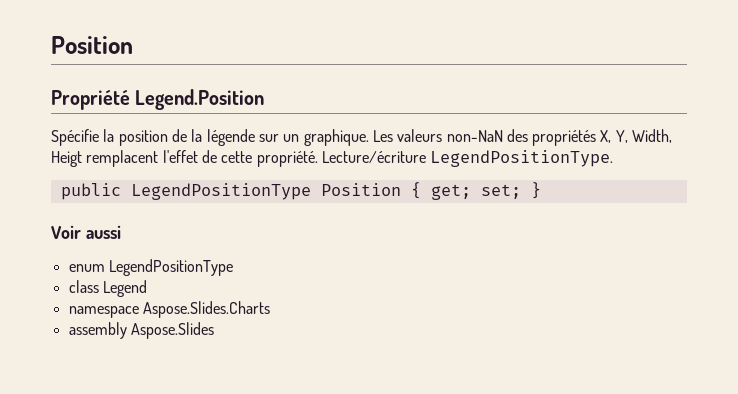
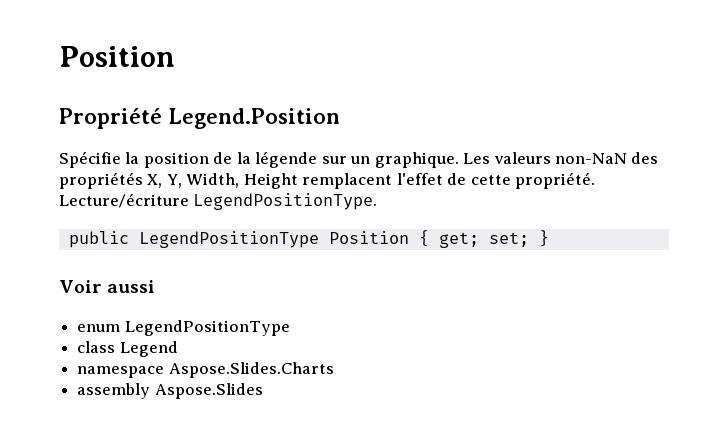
- Les valeurs non-NaN des propriétés X, Y, Width, Heigt remplacent l'effet de cette propriété.
+ Les valeurs non-NaN des propriétés X, Y, Width, Height remplacent l'effet de cette propriété.

